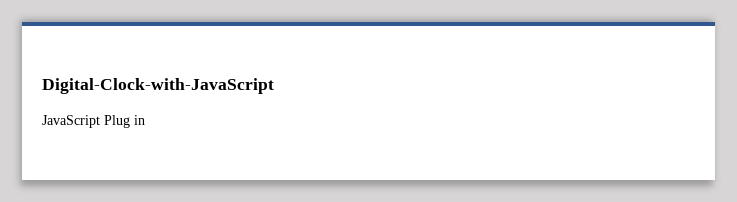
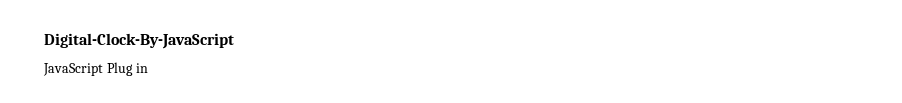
- Digital-Clock-with-JavaScript
+ Digital-Clock-By-JavaScript

